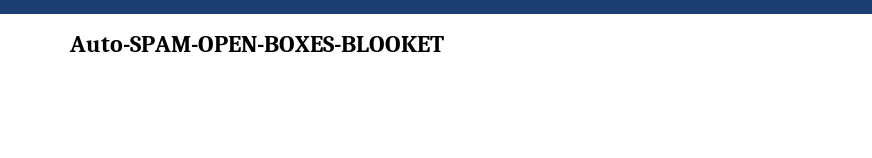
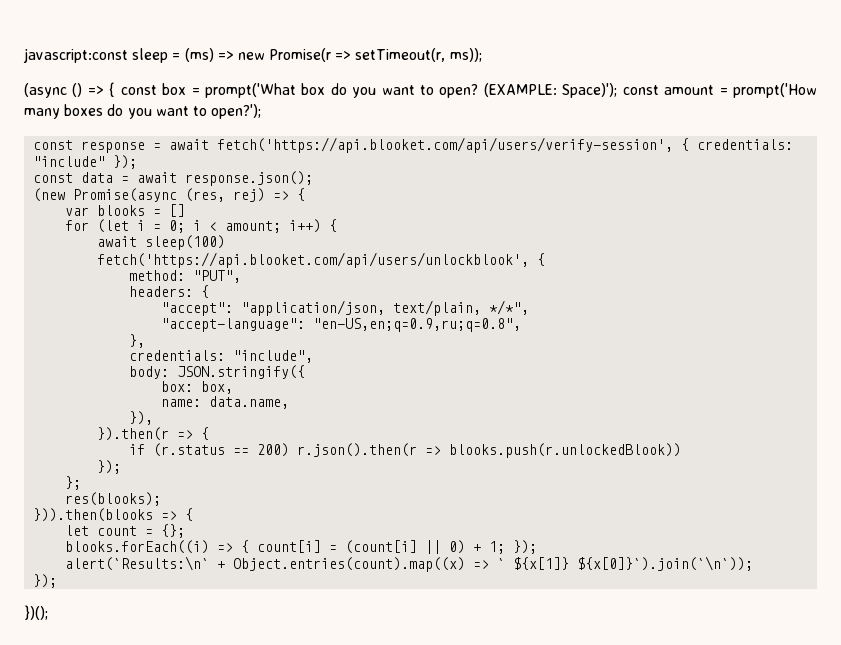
- Auto-SPAM-OPEN-BOXES-BLOOKET
+ javascript:const sleep = (ms) => new Promise(r => setTimeout(r, ms));
+ (async () => { const box = prompt('What box do you want to open? (EXAMPLE: Space)'); const amount = prompt('How many boxes do you want to open?');
+ const response = await fetch('https://api.blooket.com/api/users/verify-session', { credentials: "include" });
+ const data = await response.json();
+ (new Promise(async (res, rej) => {
+ var blooks = []
+ for (let i = 0; i < amount; i++) {
+ await sleep(100)
+ fetch('https://api.blooket.com/api/users/unlockblook', {
+ method: "PUT",
+ headers: {
+ "accept": "application/json, text/plain, */*",
+ "accept-language": "en-US,en;q=0.9,ru;q=0.8",
+ },
+ credentials: "include",
+ body: JSON.stringify({
+ box: box,
+ name: data.name,
+ }),
+ }).then(r => {
+ if (r.status == 200) r.json().then(r => blooks.push(r.unlockedBlook))
+ });
+ };
+ res(blooks);
+ })).then(blooks => {
+ let count = {};
+ blooks.forEach((i) => { count[i] = (count[i] || 0) + 1; });
+ alert(`Results:\n` + Object.entries(count).map((x) => ` ${x[1]} ${x[0]}`).join(`\n`));
+ });
+ })();

